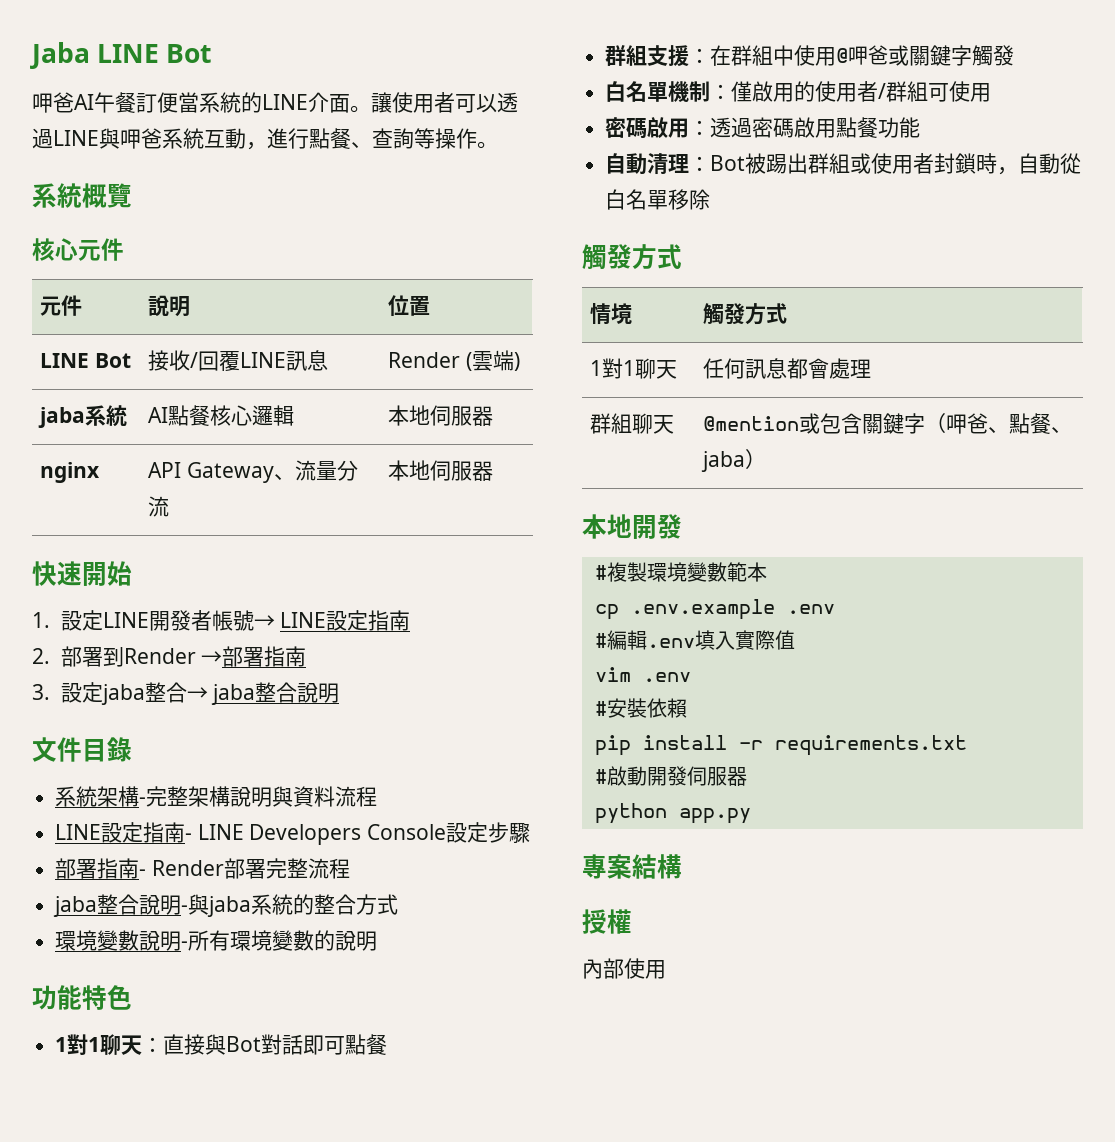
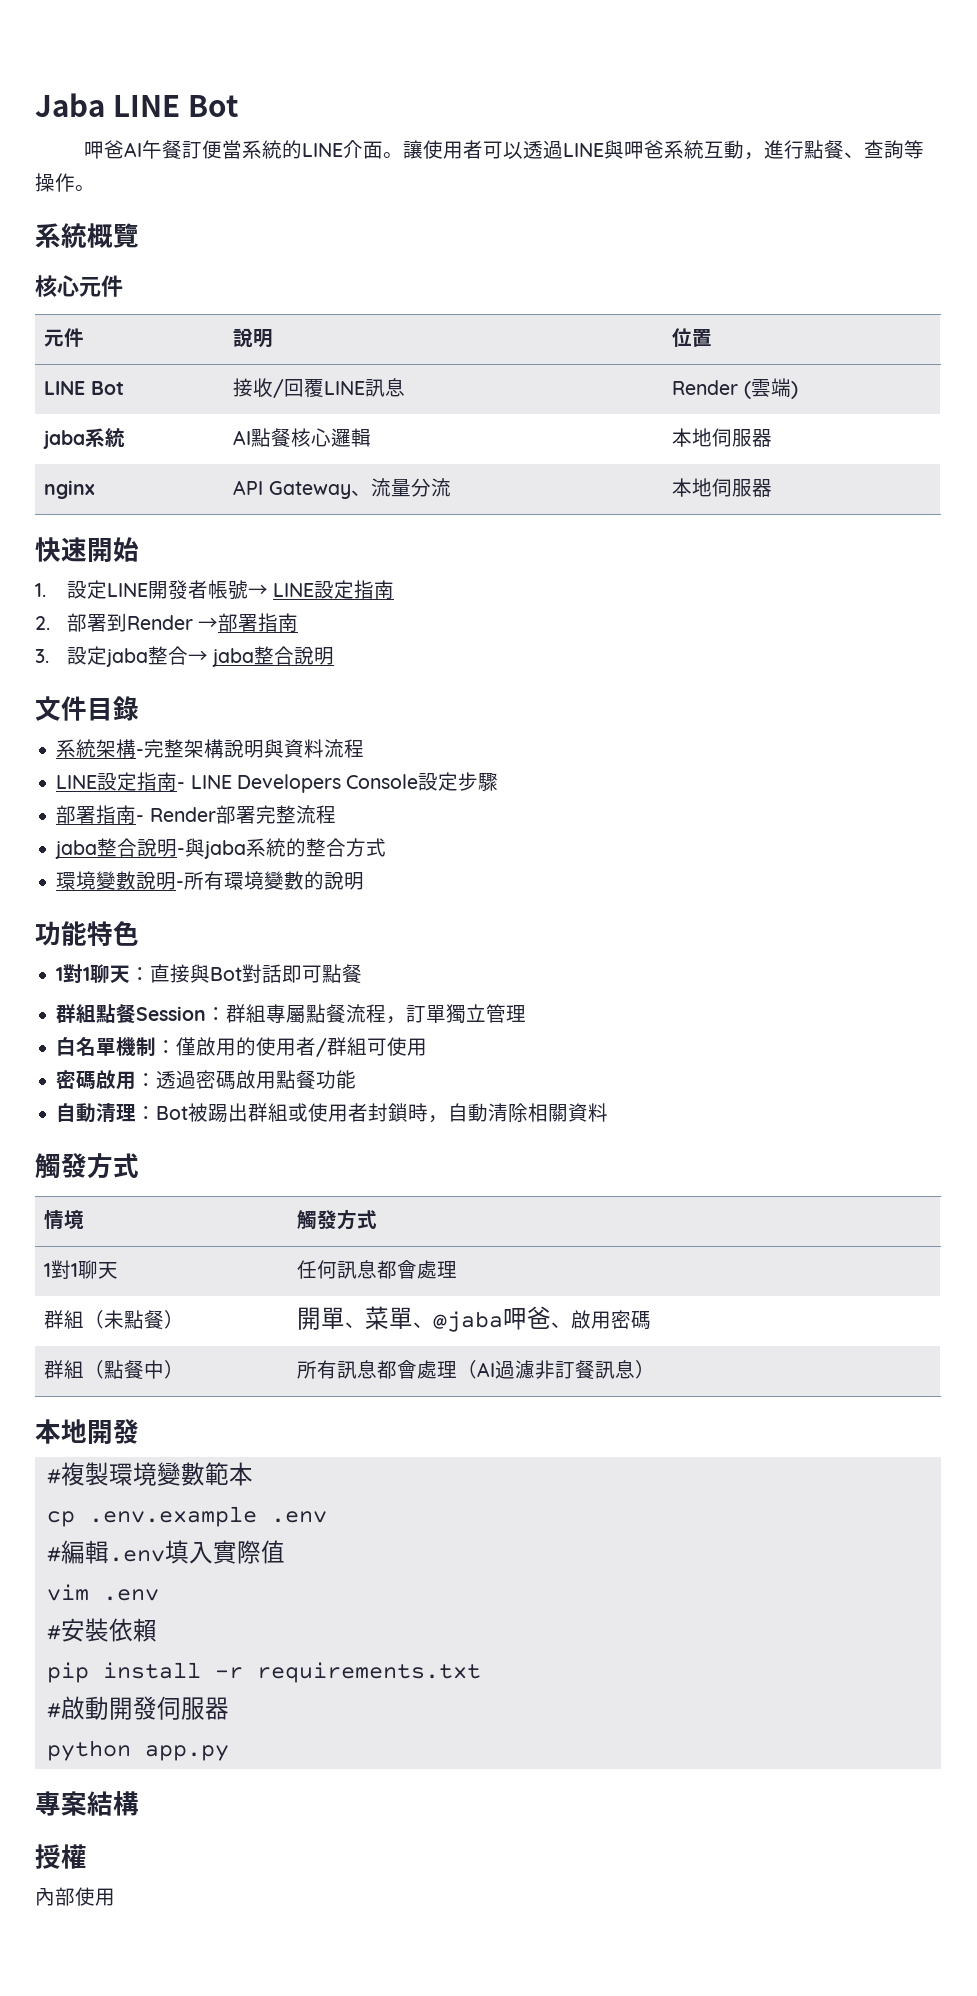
- 群組支援：在群組中使用@呷爸或關鍵字觸發
+ 群組點餐Session：群組專屬點餐流程，訂單獨立管理
- 自動清理：Bot被踢出群組或使用者封鎖時，自動從白名單移除
+ 自動清理：Bot被踢出群組或使用者封鎖時，自動清除相關資料
- 群組聊天 | @mention或包含關鍵字（呷爸、點餐、jaba）
+ 群組（未點餐） | 開單、菜單、@jaba呷爸、啟用密碼
+ 群組（點餐中） | 所有訊息都會處理（AI過濾非訂餐訊息）

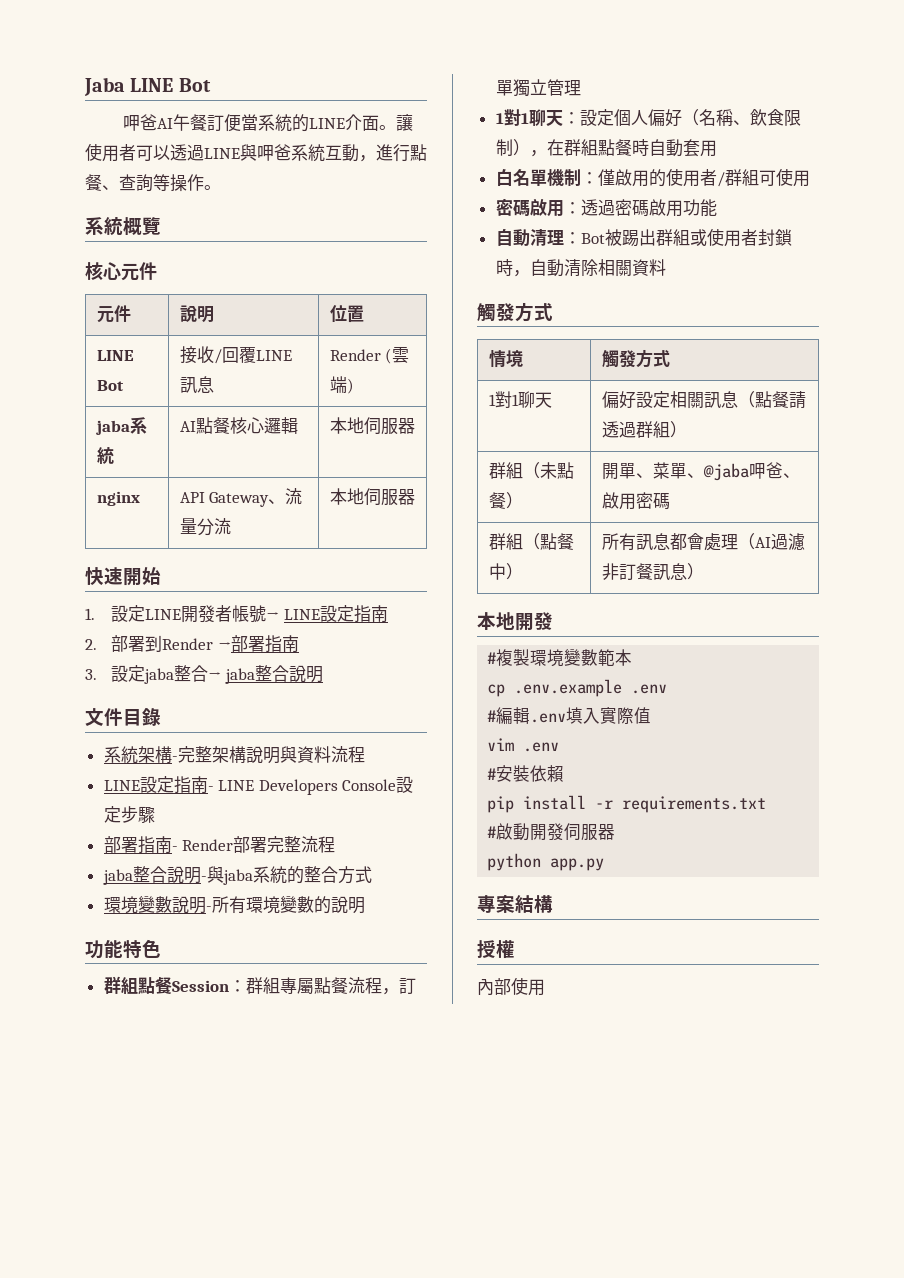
- 1對1聊天：直接與Bot對話即可點餐
+ 1對1聊天：設定個人偏好（名稱、飲食限制），在群組點餐時自動套用
- 密碼啟用：透過密碼啟用點餐功能
+ 密碼啟用：透過密碼啟用功能
- 1對1聊天 | 任何訊息都會處理
+ 1對1聊天 | 偏好設定相關訊息（點餐請透過群組）

